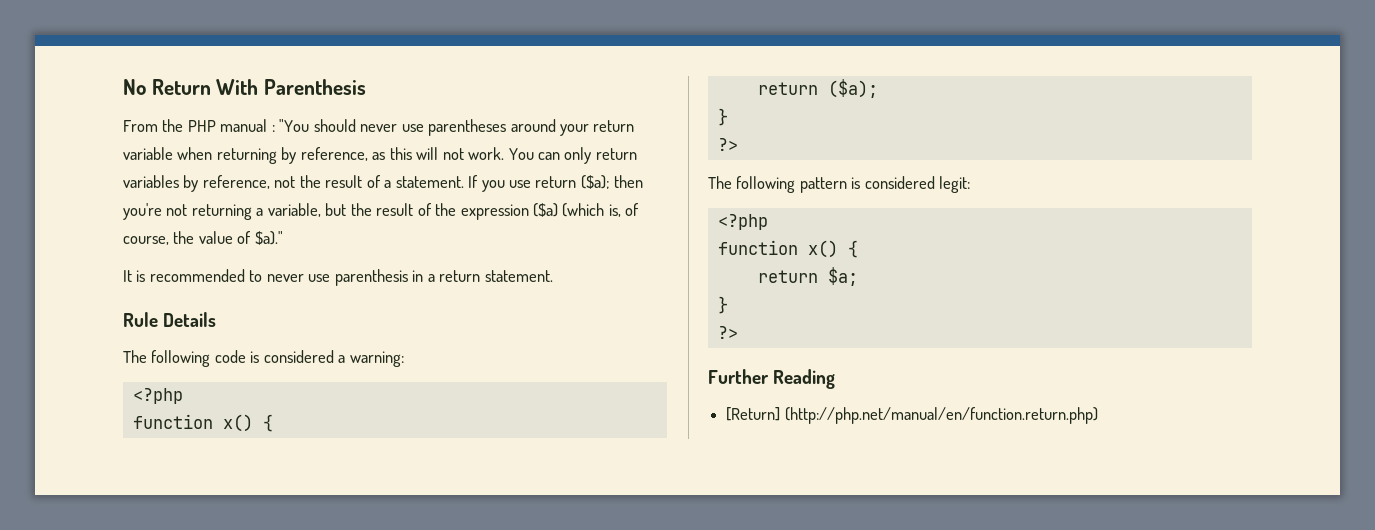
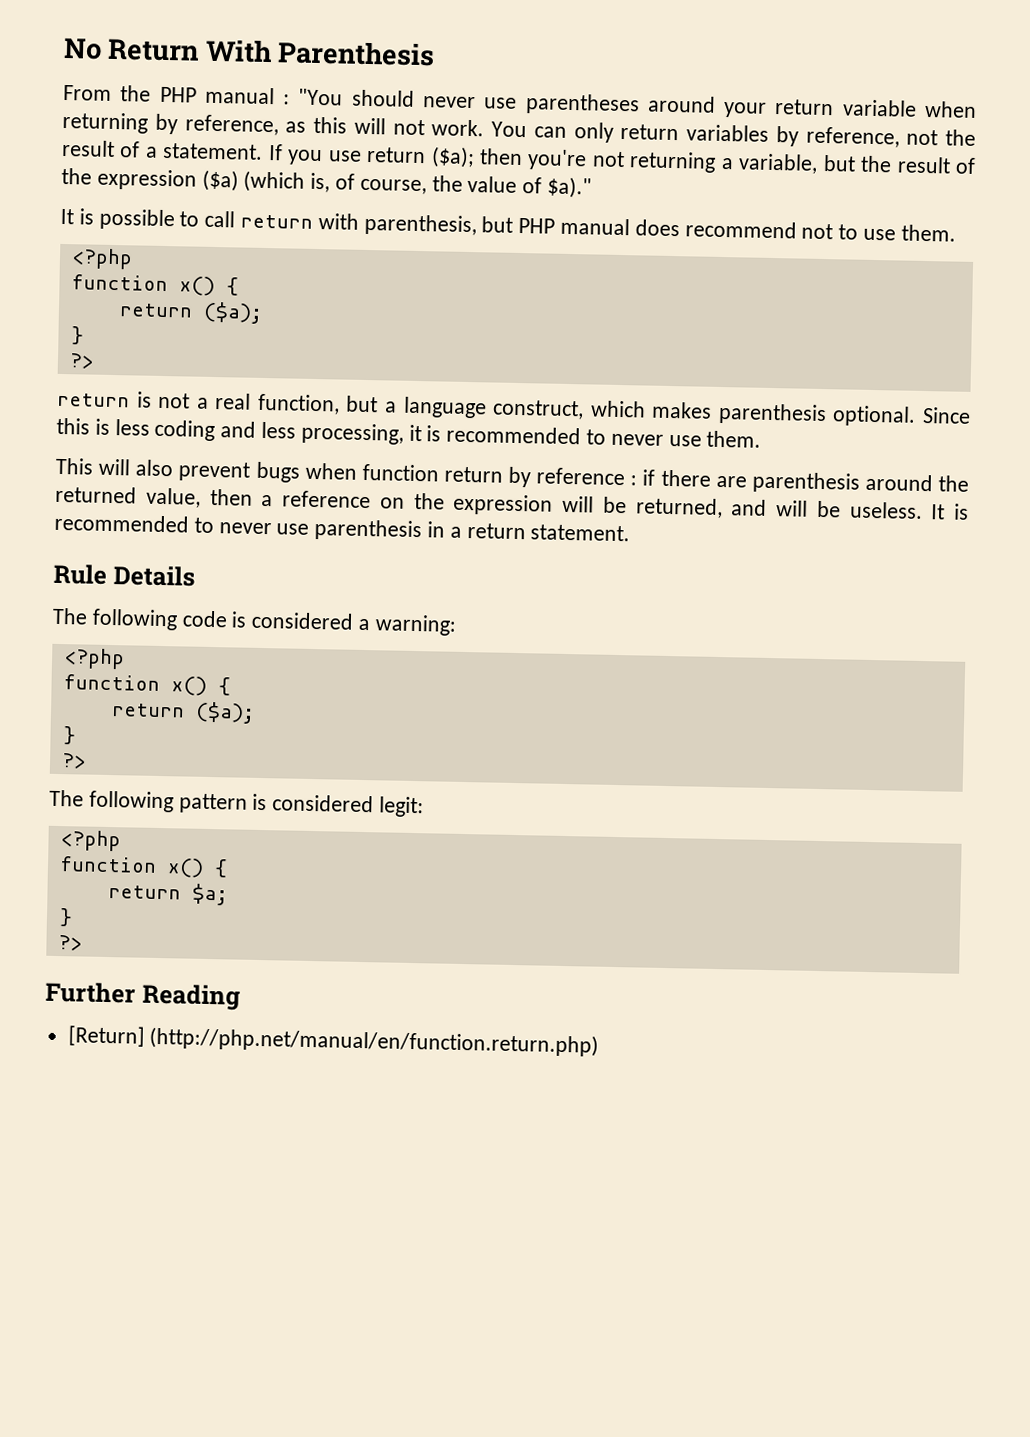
- It is recommended to never use parenthesis in a return statement.
+ It is possible to call return with parenthesis, but PHP manual does recommend not to use them.
+ <?php
+ function x() {
+ return ($a);
+ }
+ ?>
+ return is not a real function, but a language construct, which makes parenthesis optional. Since this is less coding and less processing, it is recommended to never use them.
+ This will also prevent bugs when function return by reference : if there are parenthesis around the returned value, then a reference on the expression will be returned, and will be useless. It is recommended to never use parenthesis in a return statement.

